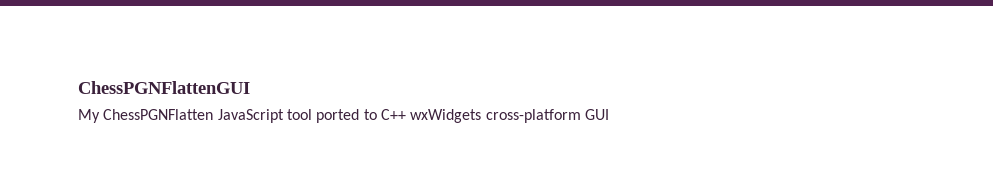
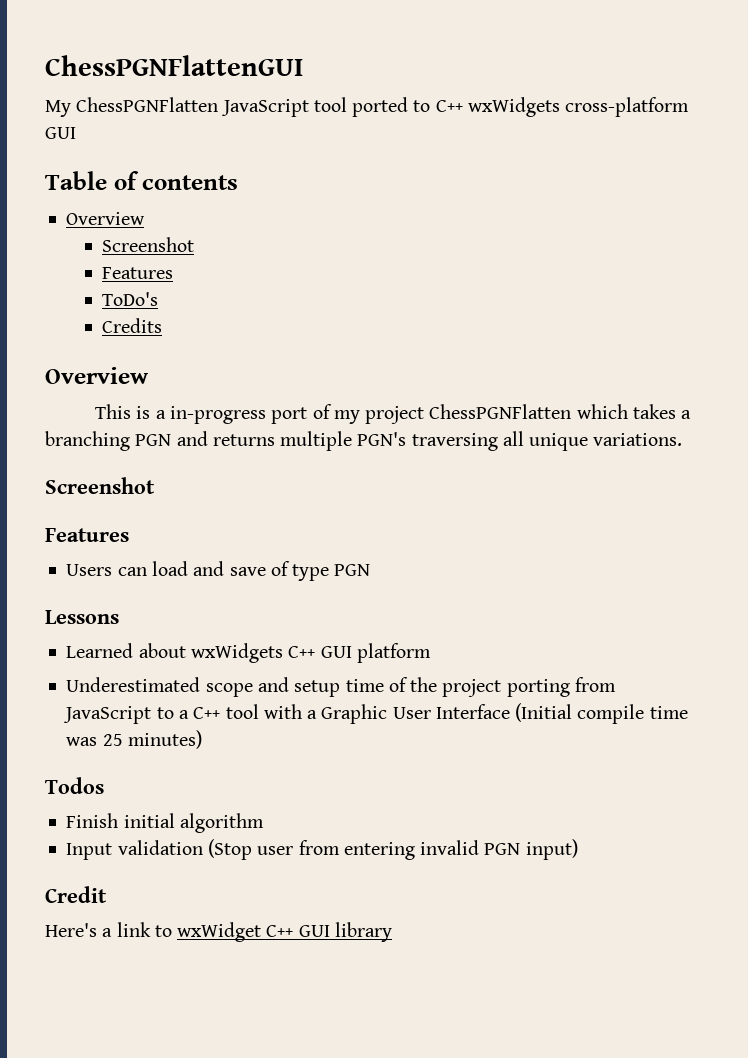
+ Table of contents
+ Overview
+ Screenshot
+ Features
+ ToDo's
+ Credits
+ Overview
+ This is a in-progress port of my project ChessPGNFlatten which takes a branching PGN and returns multiple PGN's traversing all unique variations.
+ Screenshot
+ Features
+ Users can load and save of type PGN
+ Lessons
+ Learned about wxWidgets C++ GUI platform
+ Underestimated scope and setup time of the project porting from JavaScript to a C++ tool with a Graphic User Interface (Initial compile time was 25 minutes)
+ Todos
+ Finish initial algorithm
+ Input validation (Stop user from entering invalid PGN input)
+ Credit
+ Here's a link to wxWidget C++ GUI library

